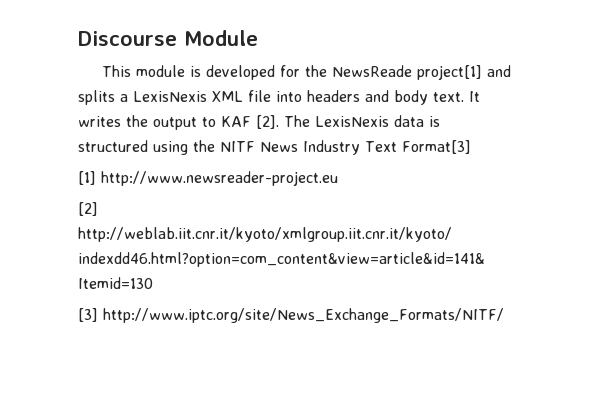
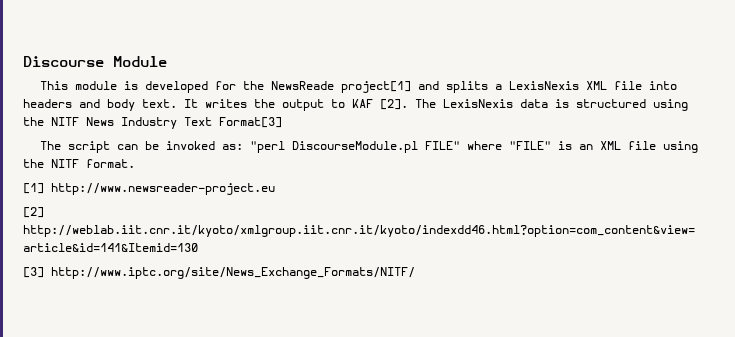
+ The script can be invoked as: "perl DiscourseModule.pl FILE" where "FILE" is an XML file using the NITF format.

